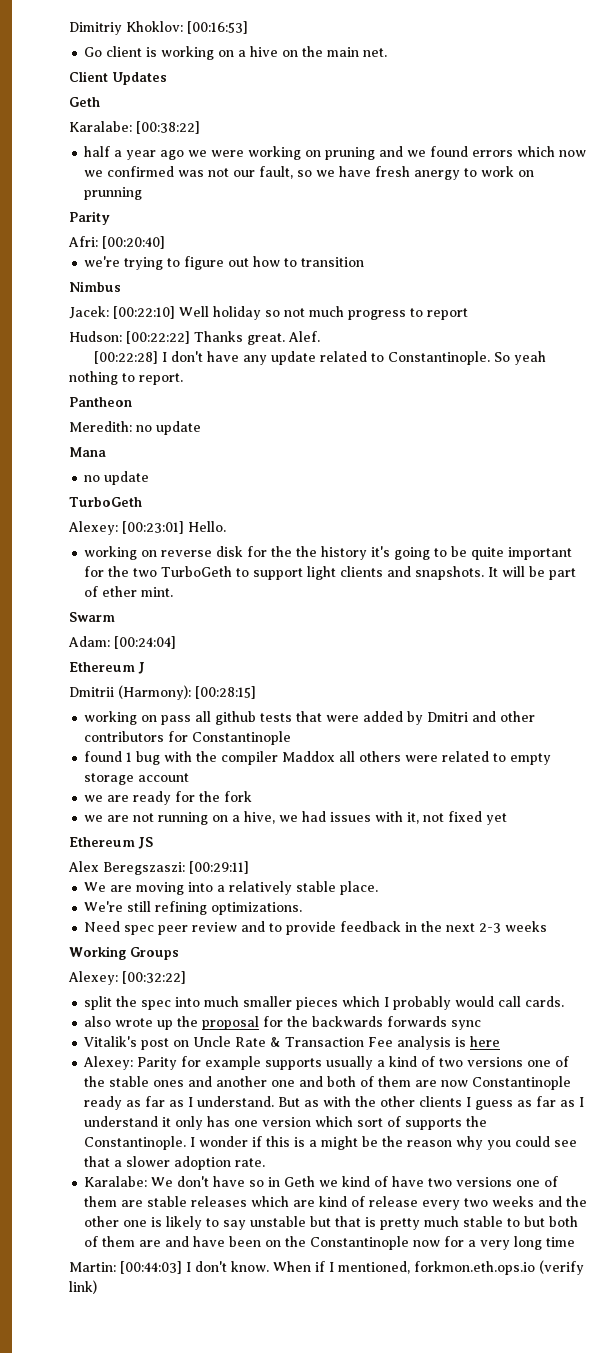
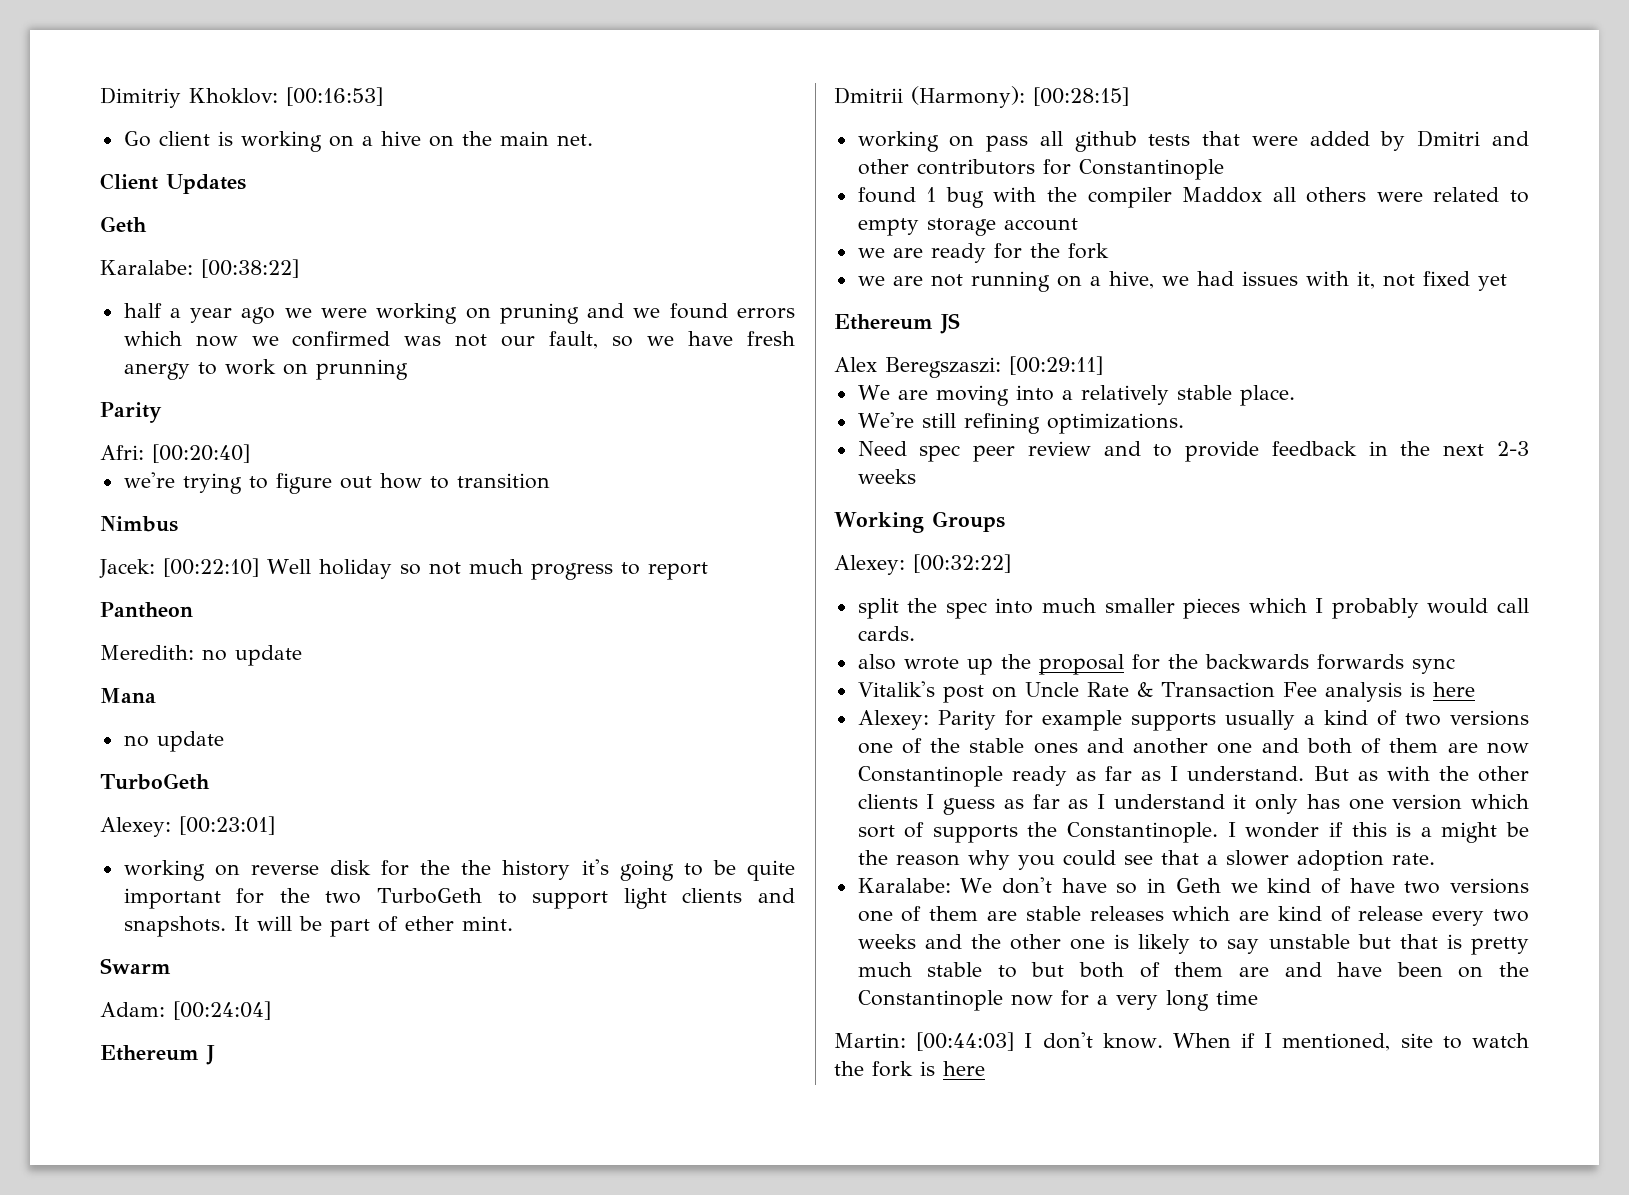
- Hudson: [00:22:22] Thanks great. Alef.
- [00:22:28] I don't have any update related to Constantinople. So yeah nothing to report.
- Alexey: [00:23:01] Hello.
+ Alexey: [00:23:01]
- When if I mentioned, forkmon.eth.ops.io (verify link)
+ When if I mentioned, site to watch the fork is here

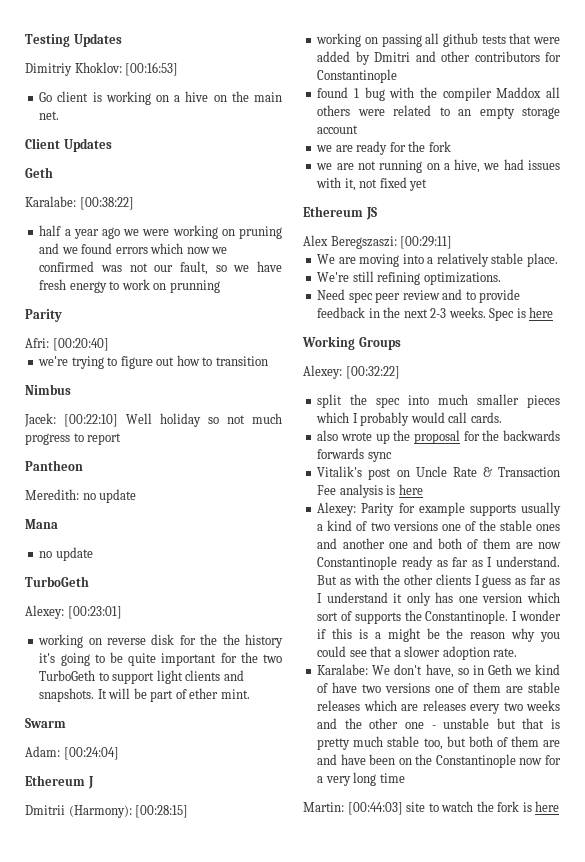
+ Testing Updates
- half a year ago we were working on pruning and we found errors which now we confirmed was not our fault, so we have fresh anergy to work on prunning
+ half a year ago we were working on pruning and we found errors which now we confirmed was not our fault, so we have fresh energy to work on prunning
- working on pass all github tests that were added by Dmitri and other contributors for Constantinople
+ working on passing all github tests that were added by Dmitri and other contributors for Constantinople
- found 1 bug with the compiler Maddox all others were related to empty storage account
+ found 1 bug with the compiler Maddox all others were related to an empty storage account
- Need spec peer review and to provide feedback in the next 2-3 weeks
+ Need spec peer review and to provide feedback in the next 2-3 weeks. Spec is here
- Karalabe: We don't have so in Geth we kind of have two versions one of them are stable releases which are kind of release every two weeks and the other one is likely to say unstable but that is pretty much stable to but both of them are and have been on the Constantinople now for a very long time
+ Karalabe: We don't have, so in Geth we kind of have two versions one of them are stable releases which are releases every two weeks and the other one - unstable but that is pretty much stable too, but both of them are and have been on the Constantinople now for a very long time
- Martin: [00:44:03] I don't know. When if I mentioned, site to watch the fork is here
+ Martin: [00:44:03] site to watch the fork is here

